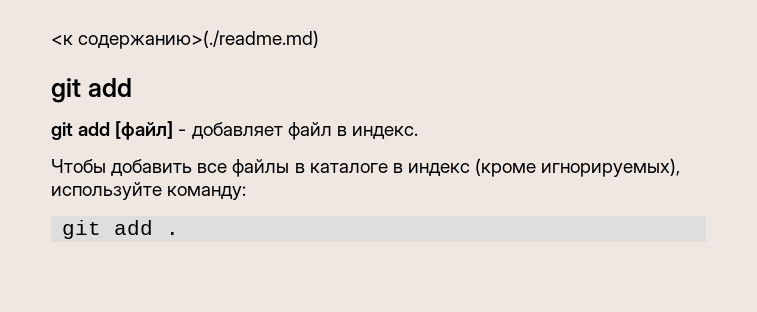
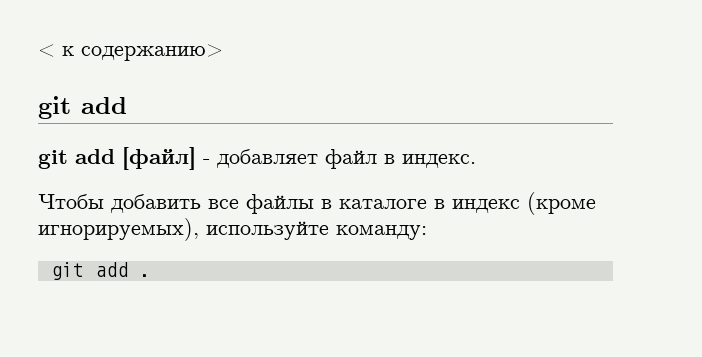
- <к содержанию>(./readme.md)
+ < к содержанию>

